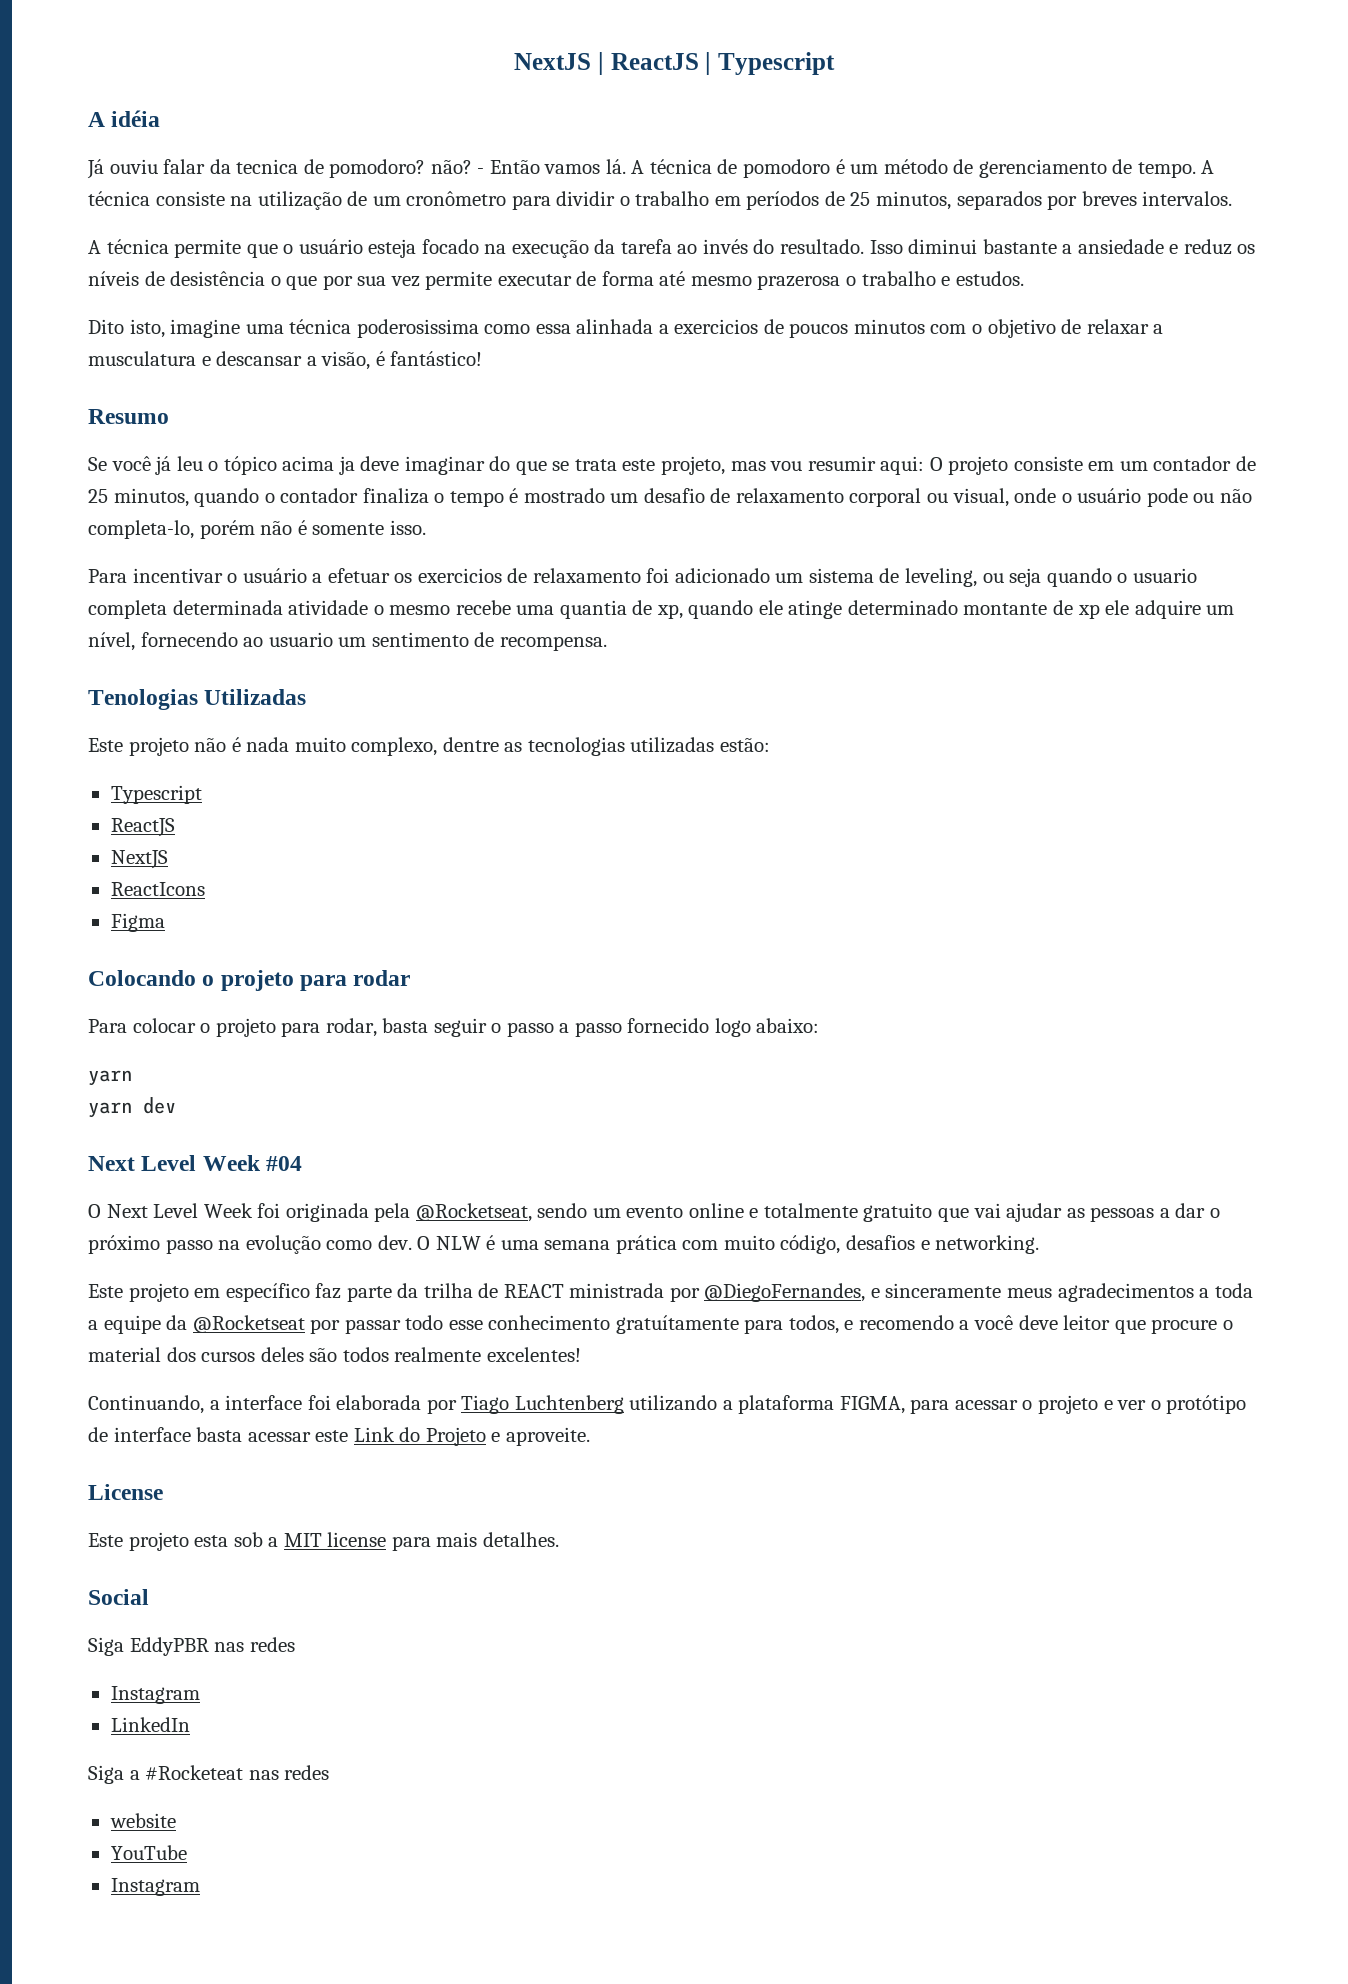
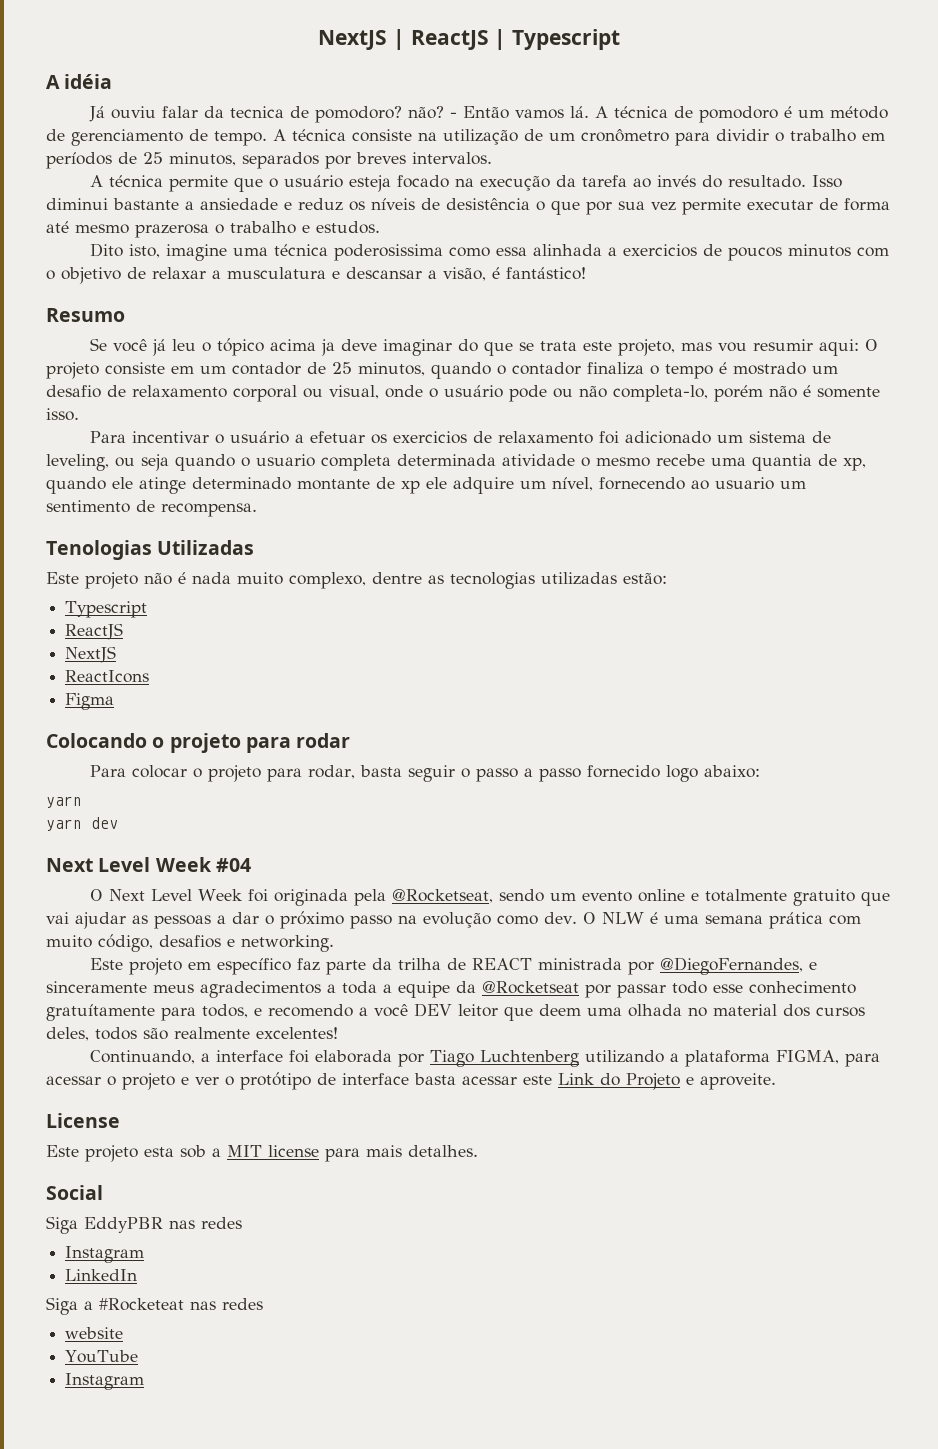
- Este projeto em específico faz parte da trilha de REACT ministrada por @DiegoFernandes, e sinceramente meus agradecimentos a toda a equipe da @Rocketseat por passar todo esse conhecimento gratuítamente para todos, e recomendo a você deve leitor que procure o material dos cursos deles são todos realmente excelentes!
+ Este projeto em específico faz parte da trilha de REACT ministrada por @DiegoFernandes, e sinceramente meus agradecimentos a toda a equipe da @Rocketseat por passar todo esse conhecimento gratuítamente para todos, e recomendo a você DEV leitor que deem uma olhada no material dos cursos deles, todos são realmente excelentes!

